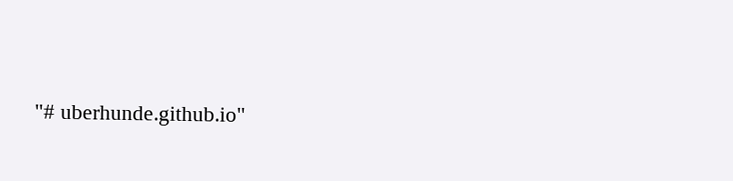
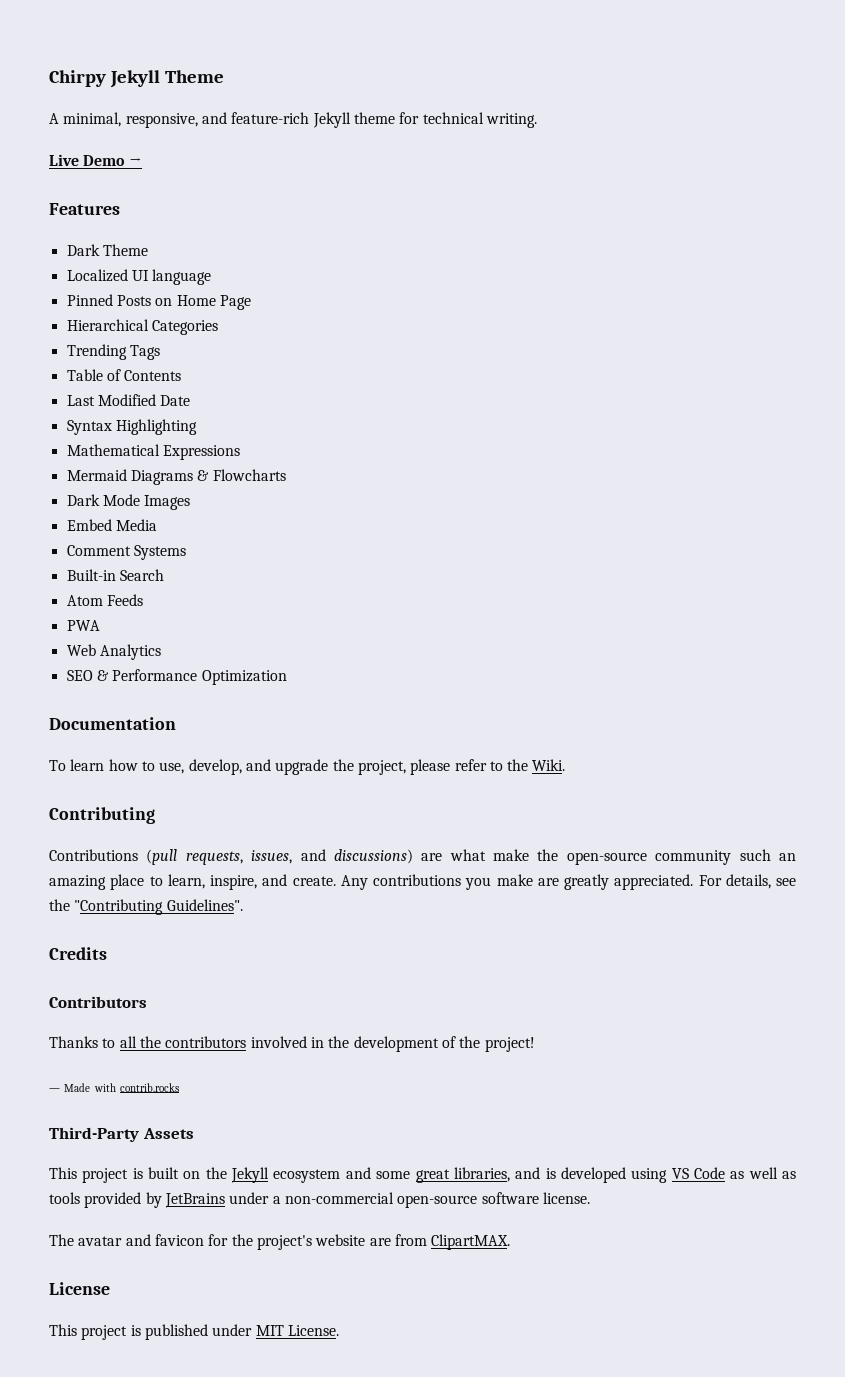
- "# uberhunde.github.io"
+ Chirpy Jekyll Theme
+ A minimal, responsive, and feature-rich Jekyll theme for technical writing.
+ Live Demo →
+ Features
+ Dark Theme
+ Localized UI language
+ Pinned Posts on Home Page
+ Hierarchical Categories
+ Trending Tags
+ Table of Contents
+ Last Modified Date
+ Syntax Highlighting
+ Mathematical Expressions
+ Mermaid Diagrams & Flowcharts
+ Dark Mode Images
+ Embed Media
+ Comment Systems
+ Built-in Search
+ Atom Feeds
+ PWA
+ Web Analytics
+ SEO & Performance Optimization
+ Documentation
+ To learn how to use, develop, and upgrade the project, please refer to the Wiki.
+ Contributing
+ Contributions (pull requests, issues, and discussions) are what make the open-source community such an amazing place to learn, inspire, and create. Any contributions you make are greatly appreciated. For details, see the "Contributing Guidelines".
+ Credits
+ Contributors
+ Thanks to all the contributors involved in the development of the project!
+ — Made with contrib.rocks
+ Third-Party Assets
+ This project is built on the Jekyll ecosystem and some great libraries, and is developed using VS Code as well as tools provided by JetBrains under a non-commercial open-source software license.
+ The avatar and favicon for the project's website are from ClipartMAX.
+ License
+ This project is published under MIT License.

